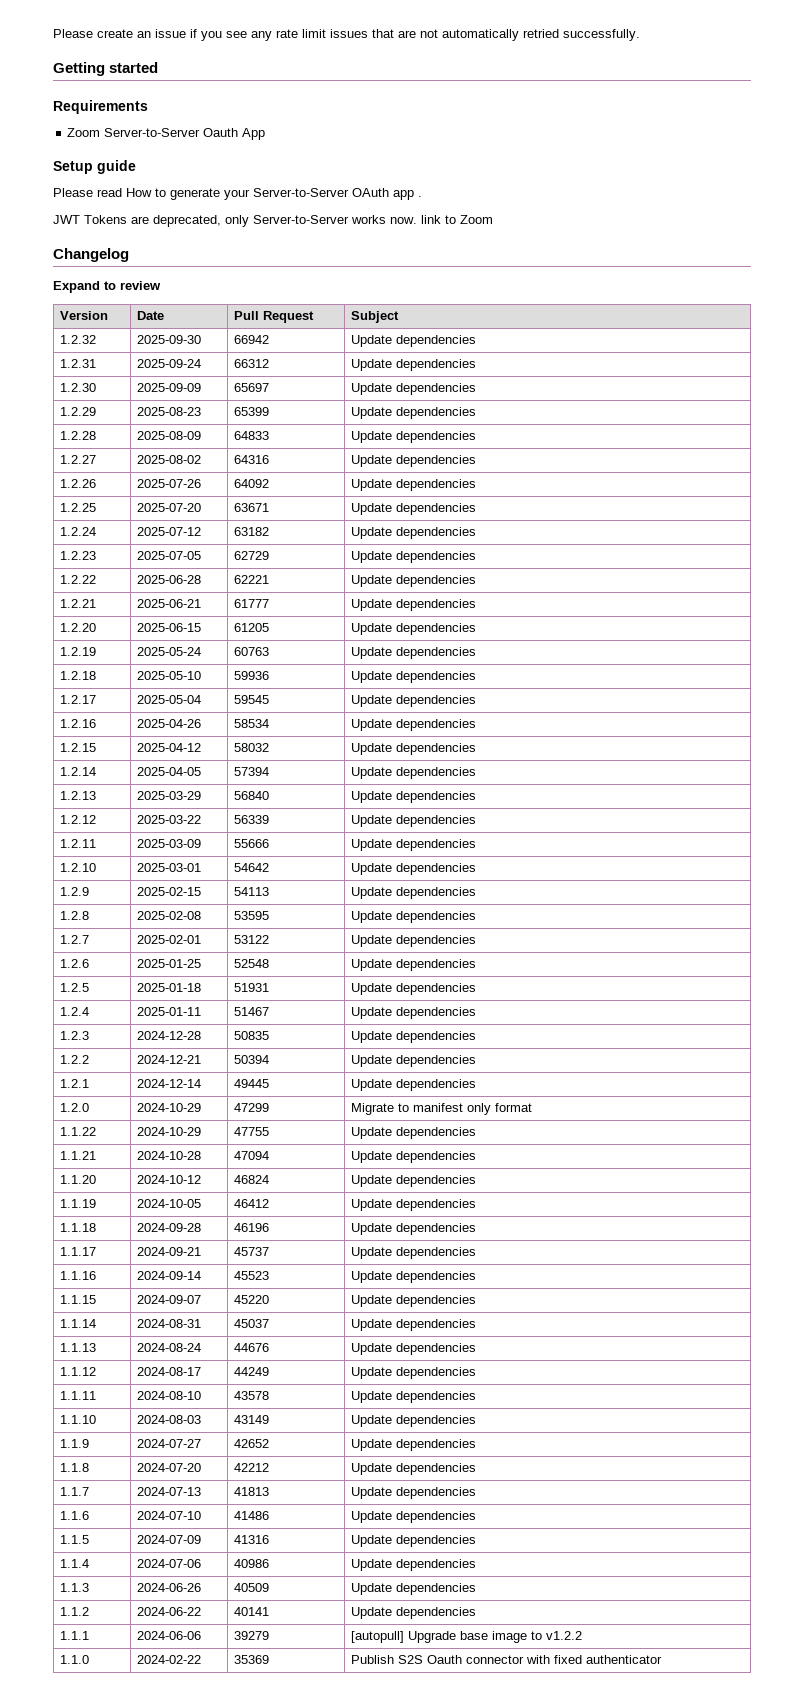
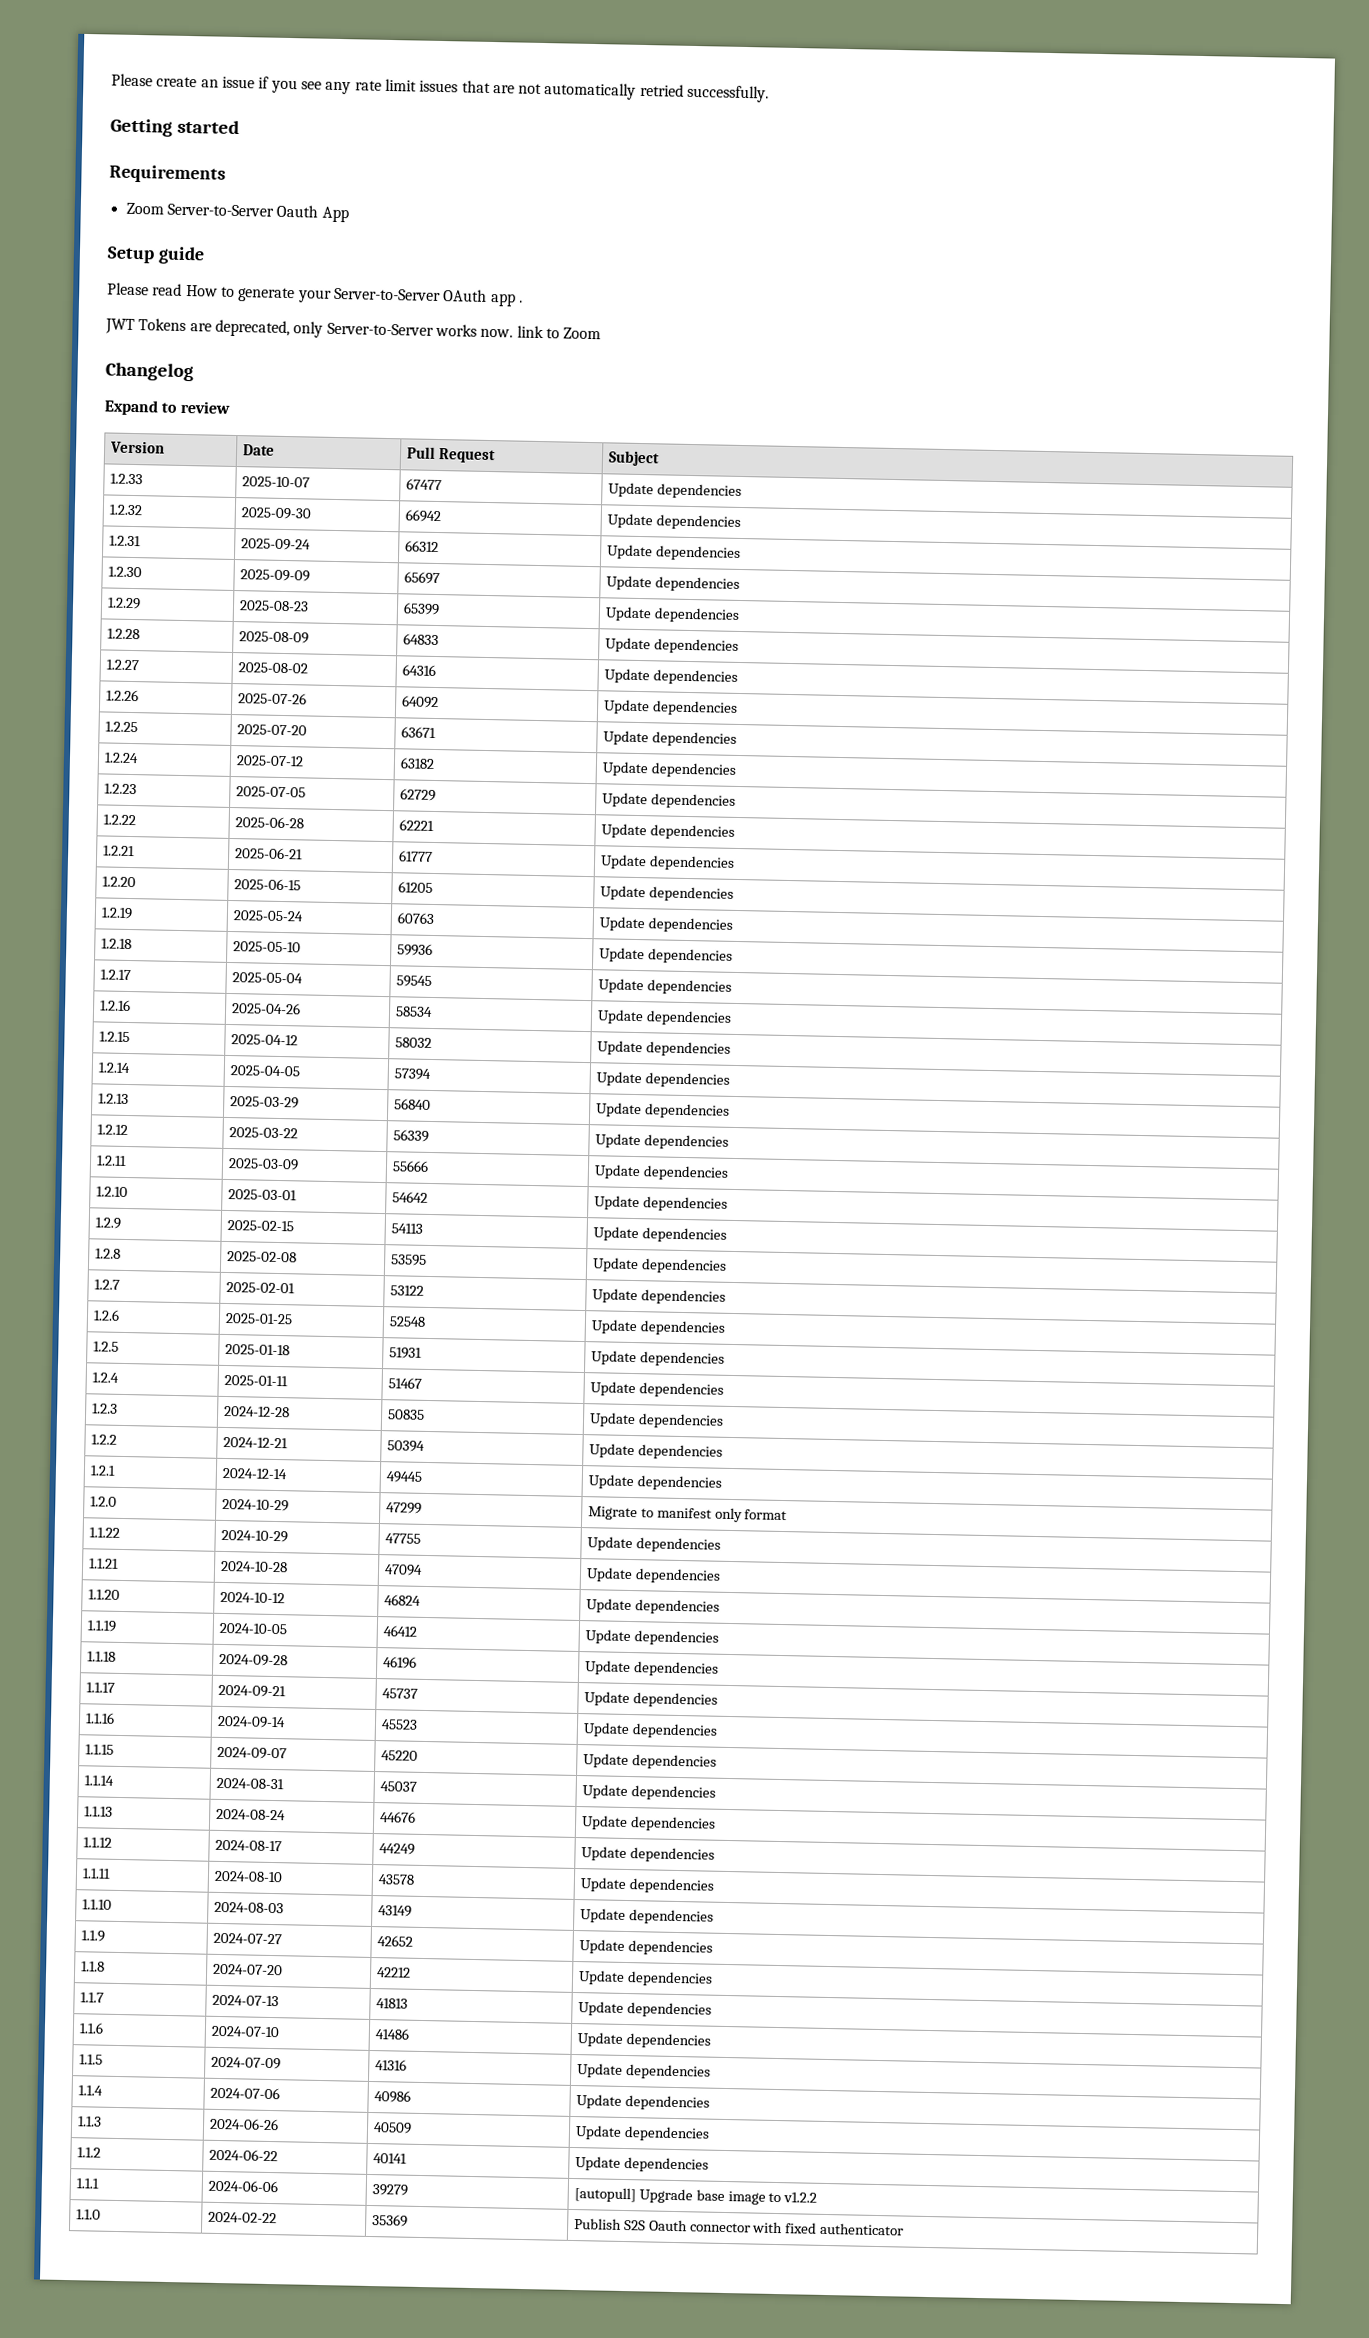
+ 1.2.33 | 2025-10-07 | 67477 | Update dependencies

